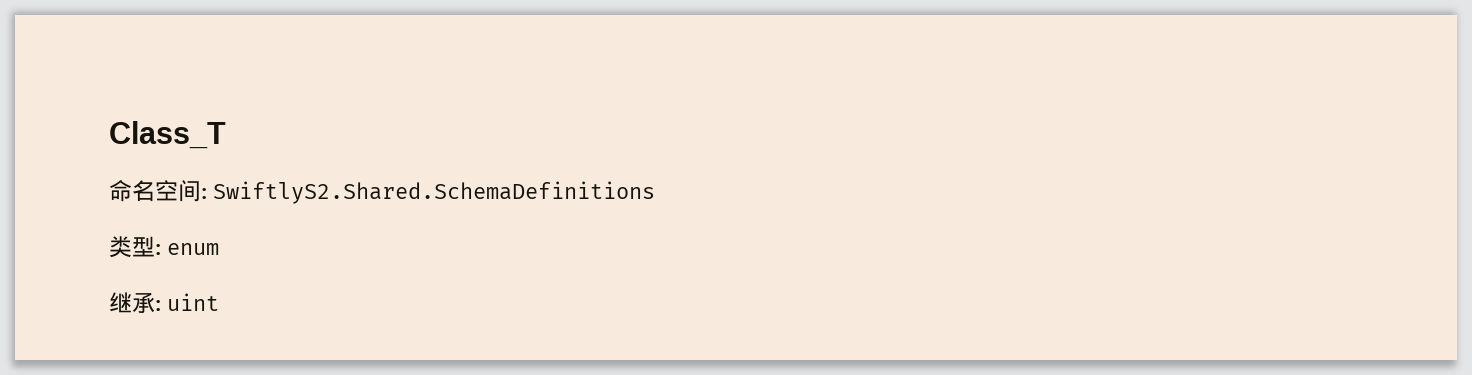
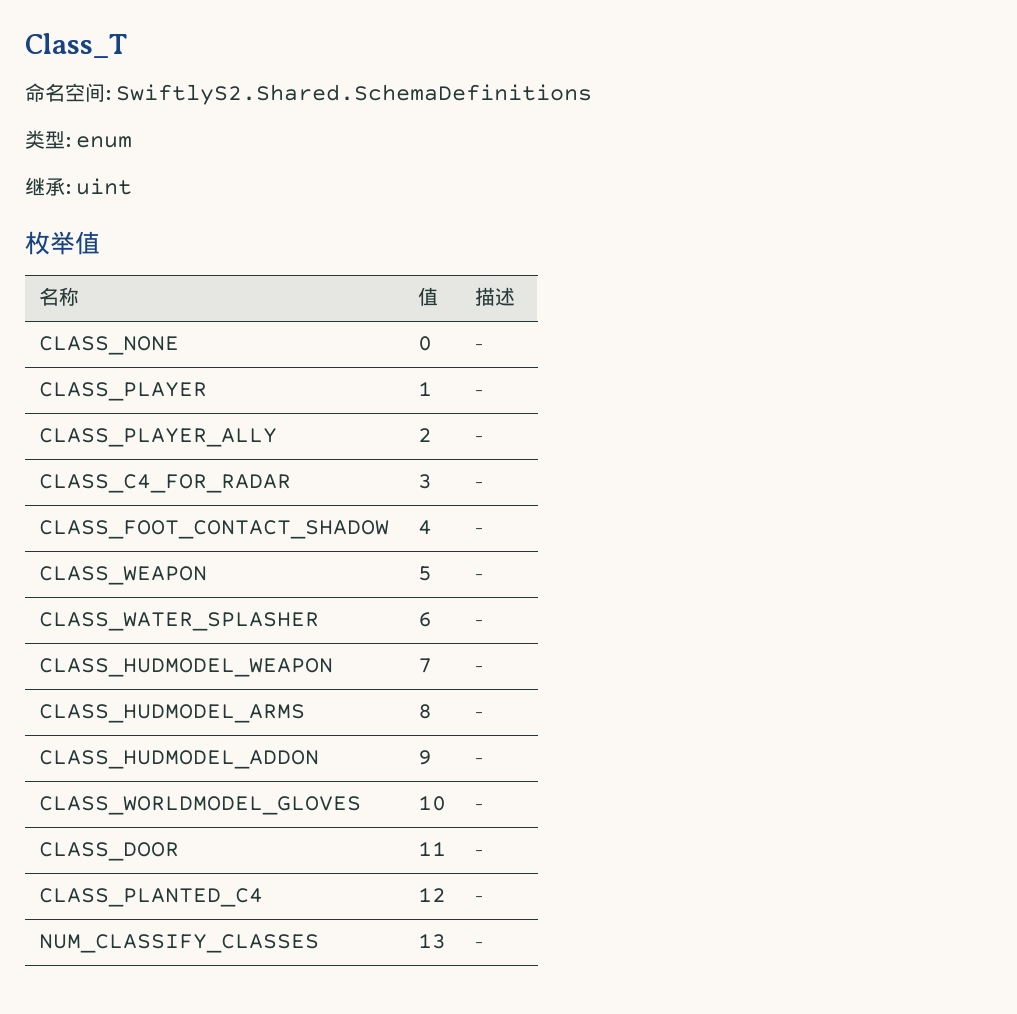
+ 枚举值
+ 名称 | 值 | 描述
+ CLASS_NONE | 0 | -
+ CLASS_PLAYER | 1 | -
+ CLASS_PLAYER_ALLY | 2 | -
+ CLASS_C4_FOR_RADAR | 3 | -
+ CLASS_FOOT_CONTACT_SHADOW | 4 | -
+ CLASS_WEAPON | 5 | -
+ CLASS_WATER_SPLASHER | 6 | -
+ CLASS_HUDMODEL_WEAPON | 7 | -
+ CLASS_HUDMODEL_ARMS | 8 | -
+ CLASS_HUDMODEL_ADDON | 9 | -
+ CLASS_WORLDMODEL_GLOVES | 10 | -
+ CLASS_DOOR | 11 | -
+ CLASS_PLANTED_C4 | 12 | -
+ NUM_CLASSIFY_CLASSES | 13 | -

